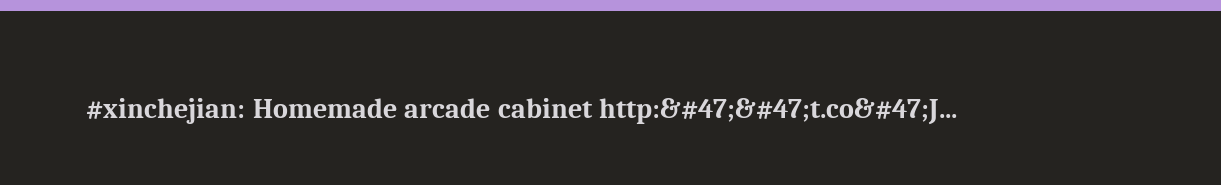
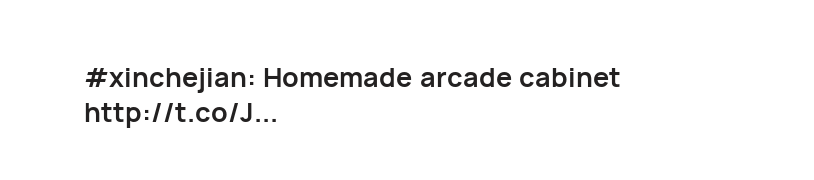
- #xinchejian: Homemade arcade cabinet http:&#47;&#47;t.co&#47;J...
+ #xinchejian: Homemade arcade cabinet http://t.co/J...

